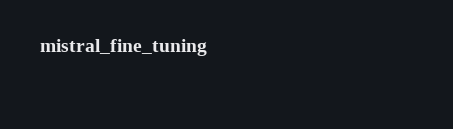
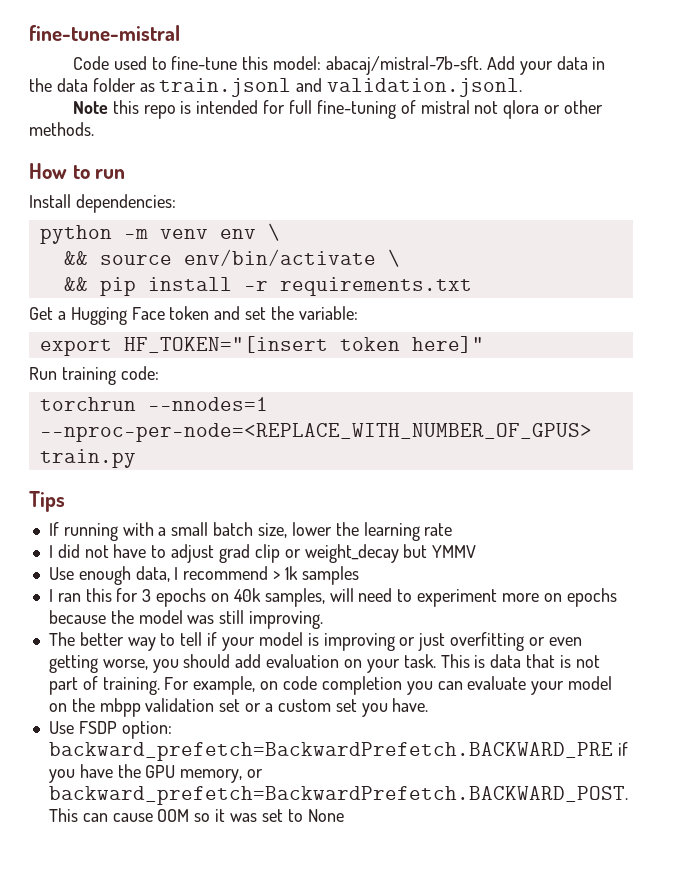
- mistral_fine_tuning
+ fine-tune-mistral
+ Code used to fine-tune this model: abacaj/mistral-7b-sft. Add your data in the data folder as train.jsonl and validation.jsonl.
+ Note this repo is intended for full fine-tuning of mistral not qlora or other methods.
+ How to run
+ Install dependencies:
+ python -m venv env \
+ && source env/bin/activate \
+ && pip install -r requirements.txt
+ Get a Hugging Face token and set the variable:
+ export HF_TOKEN="[insert token here]"
+ Run training code:
+ torchrun --nnodes=1 --nproc-per-node=<REPLACE_WITH_NUMBER_OF_GPUS> train.py
+ Tips
+ If running with a small batch size, lower the learning rate
+ I did not have to adjust grad clip or weight_decay but YMMV
+ Use enough data, I recommend > 1k samples
+ I ran this for 3 epochs on 40k samples, will need to experiment more on epochs because the model was still improving.
+ The better way to tell if your model is improving or just overfitting or even getting worse, you should add evaluation on your task. This is data that is not part of training. For example, on code completion you can evaluate your model on the mbpp validation set or a custom set you have.
+ Use FSDP option: backward_prefetch=BackwardPrefetch.BACKWARD_PRE if you have the GPU memory, or backward_prefetch=BackwardPrefetch.BACKWARD_POST. This can cause OOM so it was set to None

